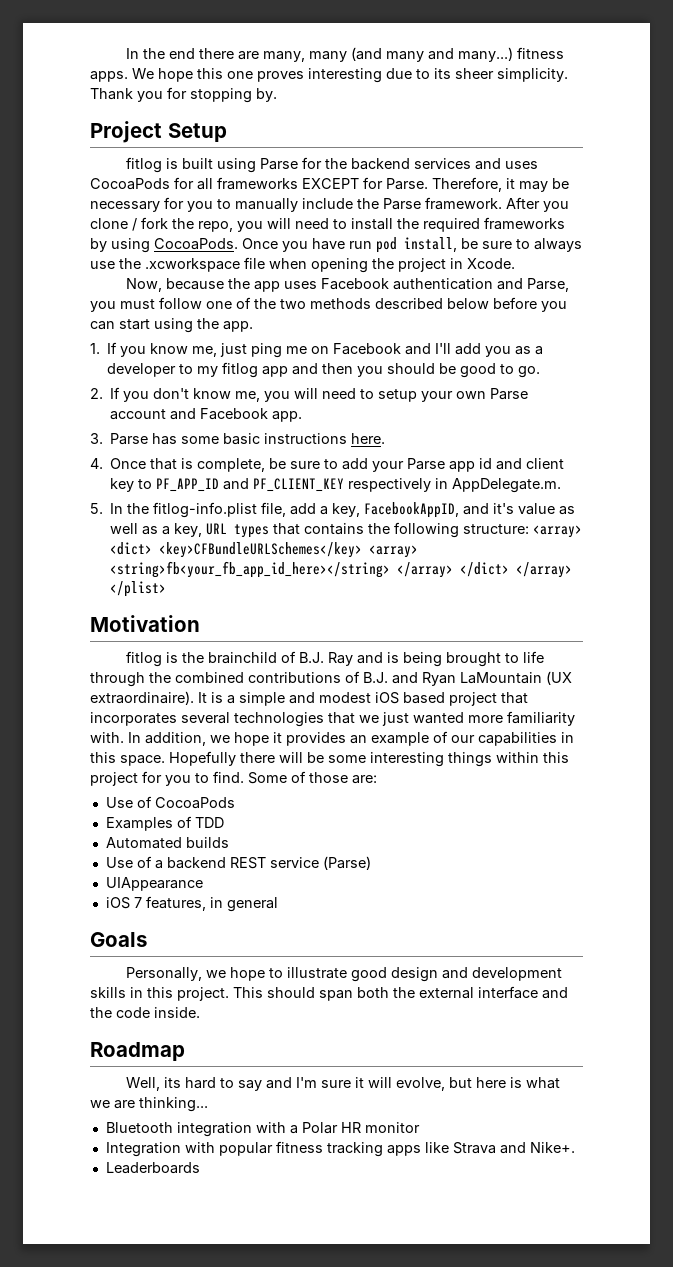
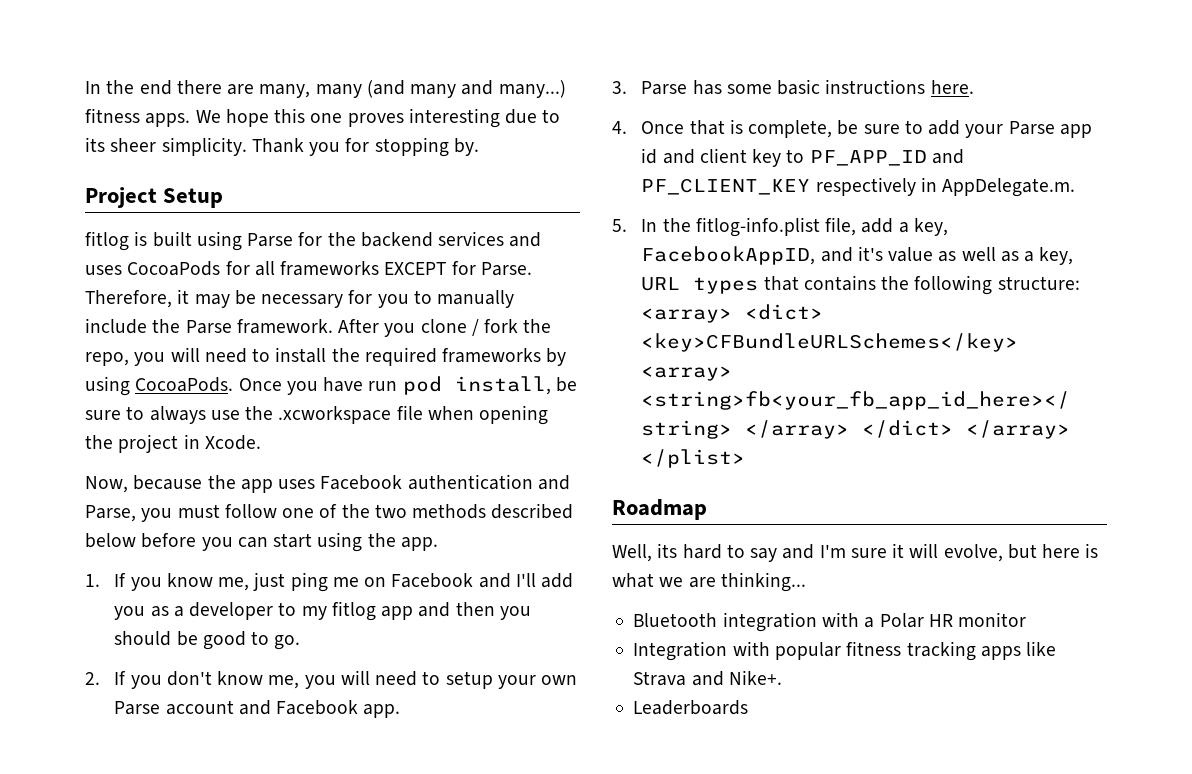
- Motivation
- fitlog is the brainchild of B.J. Ray and is being brought to life through the combined contributions of B.J. and Ryan LaMountain (UX extraordinaire). It is a simple and modest iOS based project that incorporates several technologies that we just wanted more familiarity with. In addition, we hope it provides an example of our capabilities in this space. Hopefully there will be some interesting things within this project for you to find. Some of those are:
- Use of CocoaPods
- Examples of TDD
- Automated builds
- Use of a backend REST service (Parse)
- UIAppearance
- iOS 7 features, in general
- Goals
- Personally, we hope to illustrate good design and development skills in this project. This should span both the external interface and the code inside.

